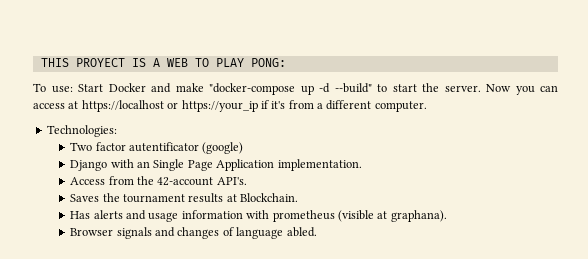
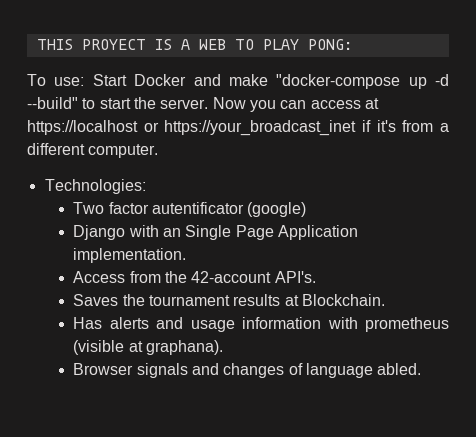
- Now you can access at https://localhost or https://your_ip if it's from a different computer.
+ Now you can access at https://localhost or https://your_broadcast_inet if it's from a different computer.

